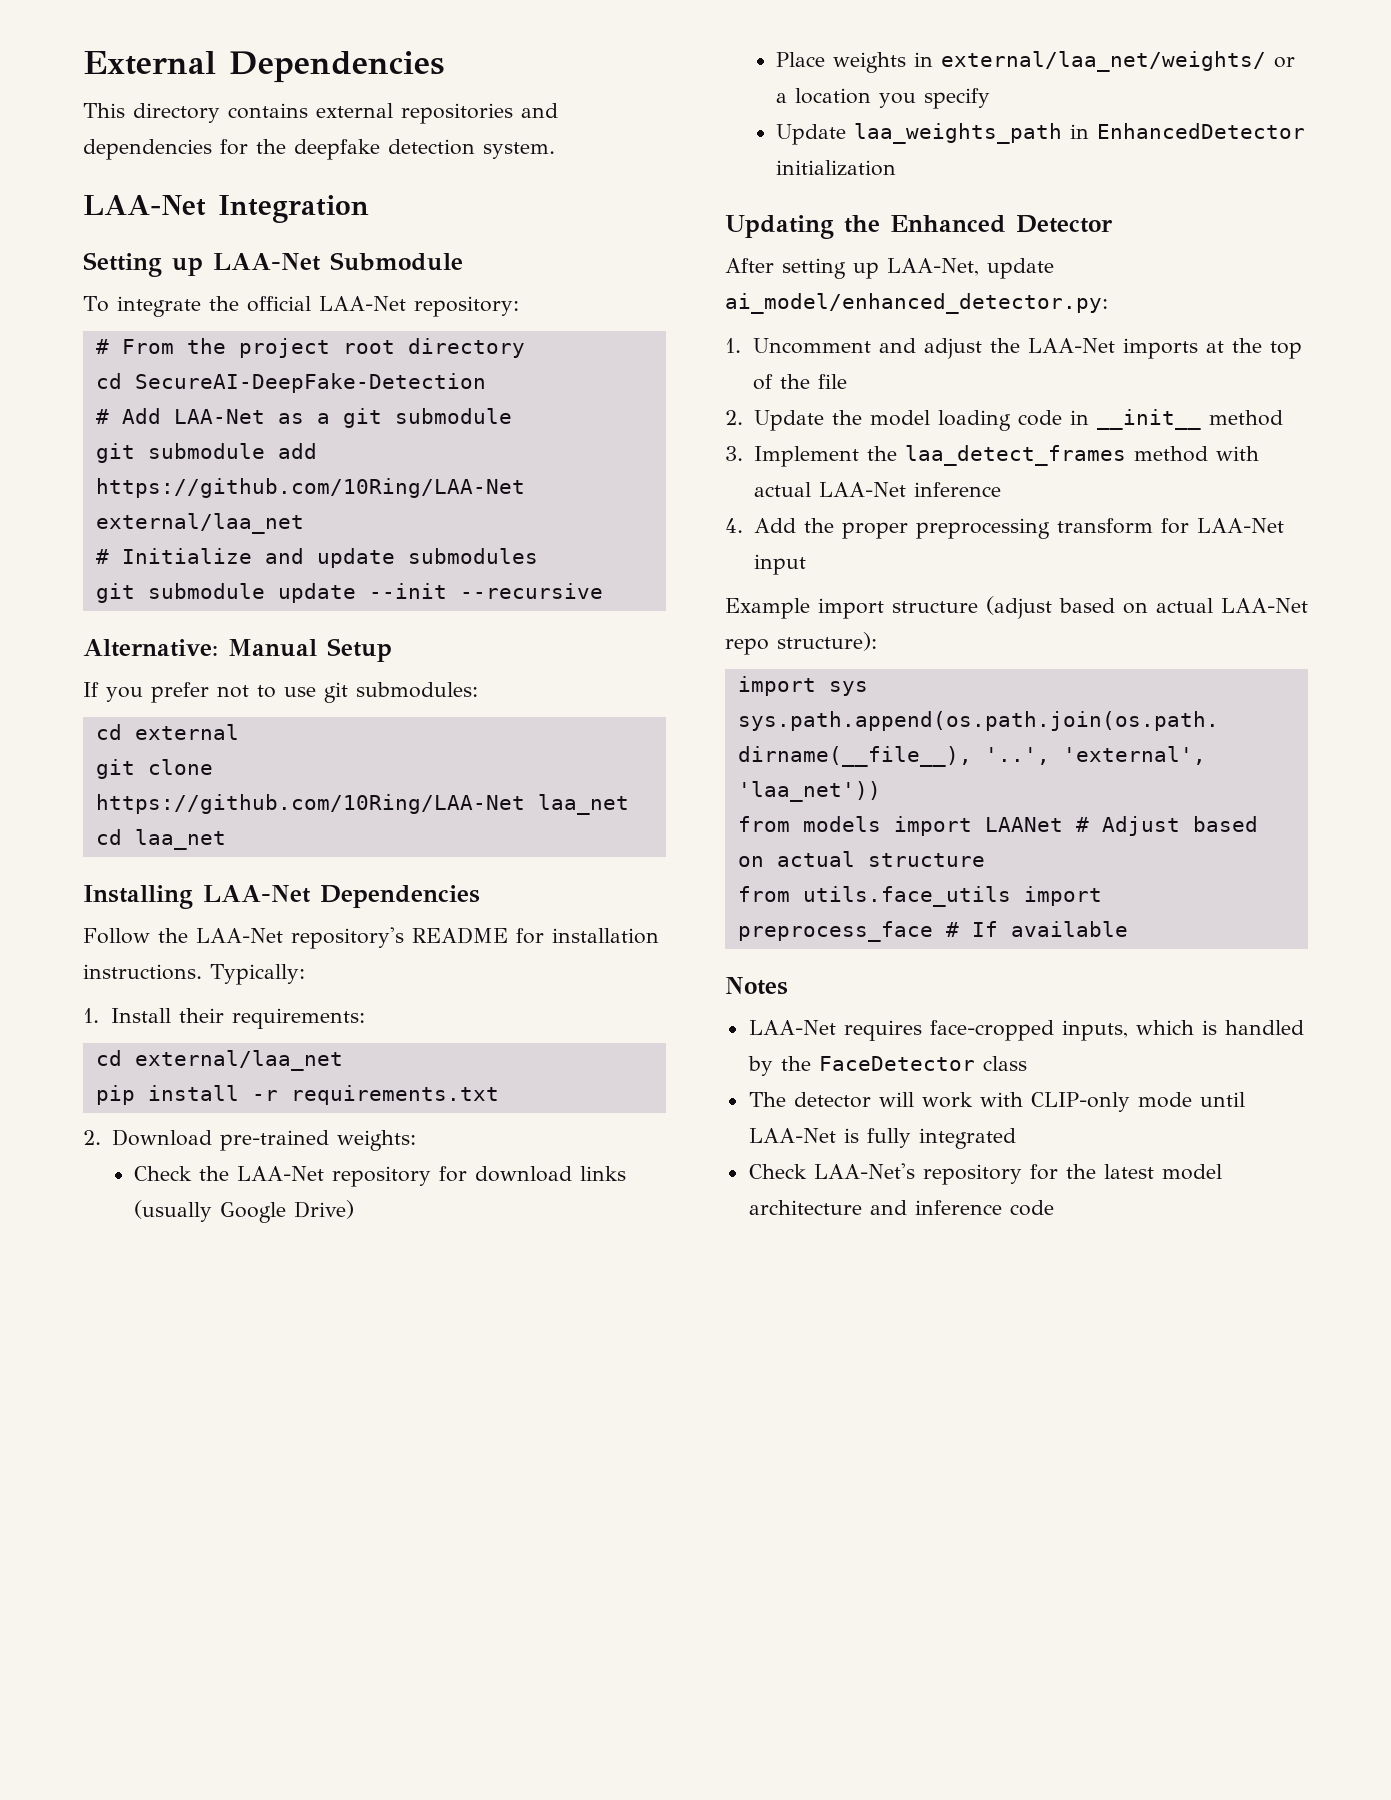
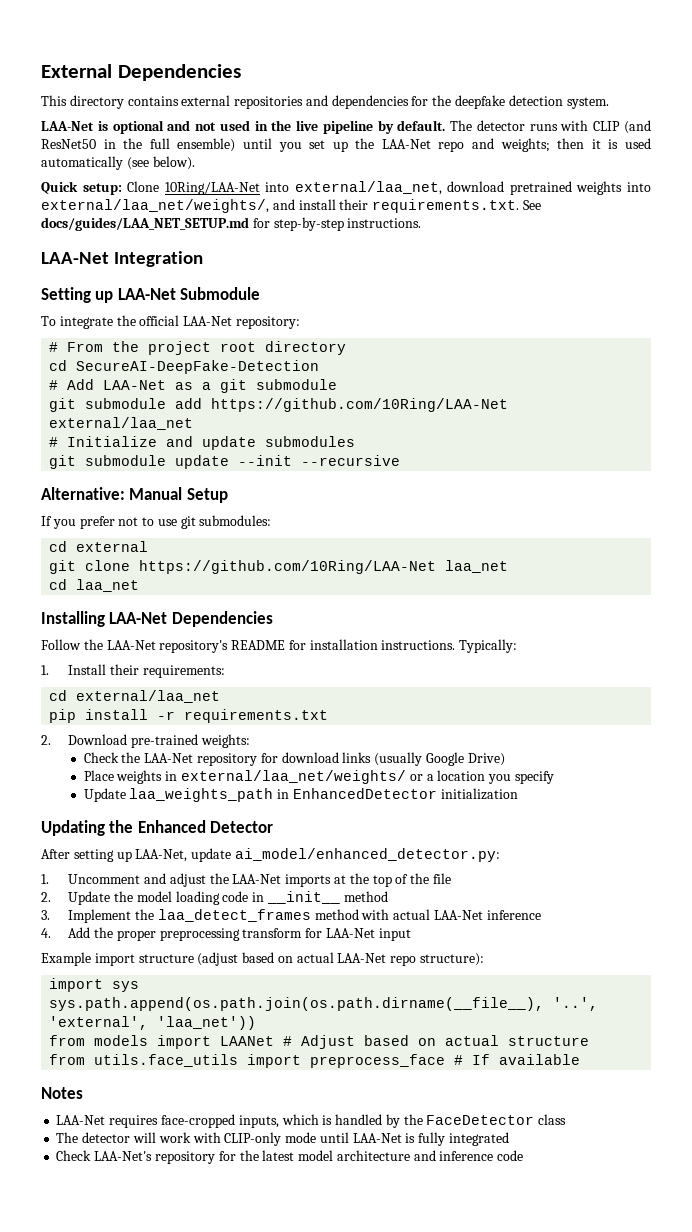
+ LAA-Net is optional and not used in the live pipeline by default. The detector runs with CLIP (and ResNet50 in the full ensemble) until you set up the LAA-Net repo and weights; then it is used automatically (see below).
+ Quick setup: Clone 10Ring/LAA-Net into external/laa_net, download pretrained weights into external/laa_net/weights/, and install their requirements.txt. See docs/guides/LAA_NET_SETUP.md for step-by-step instructions.

